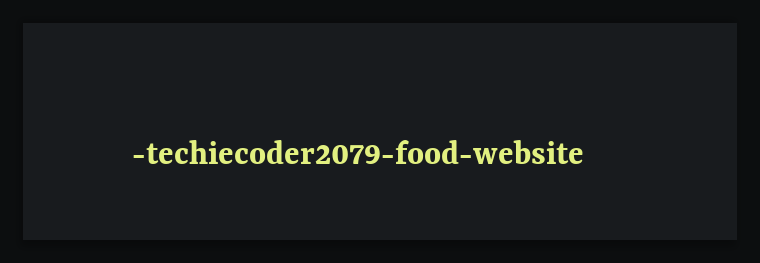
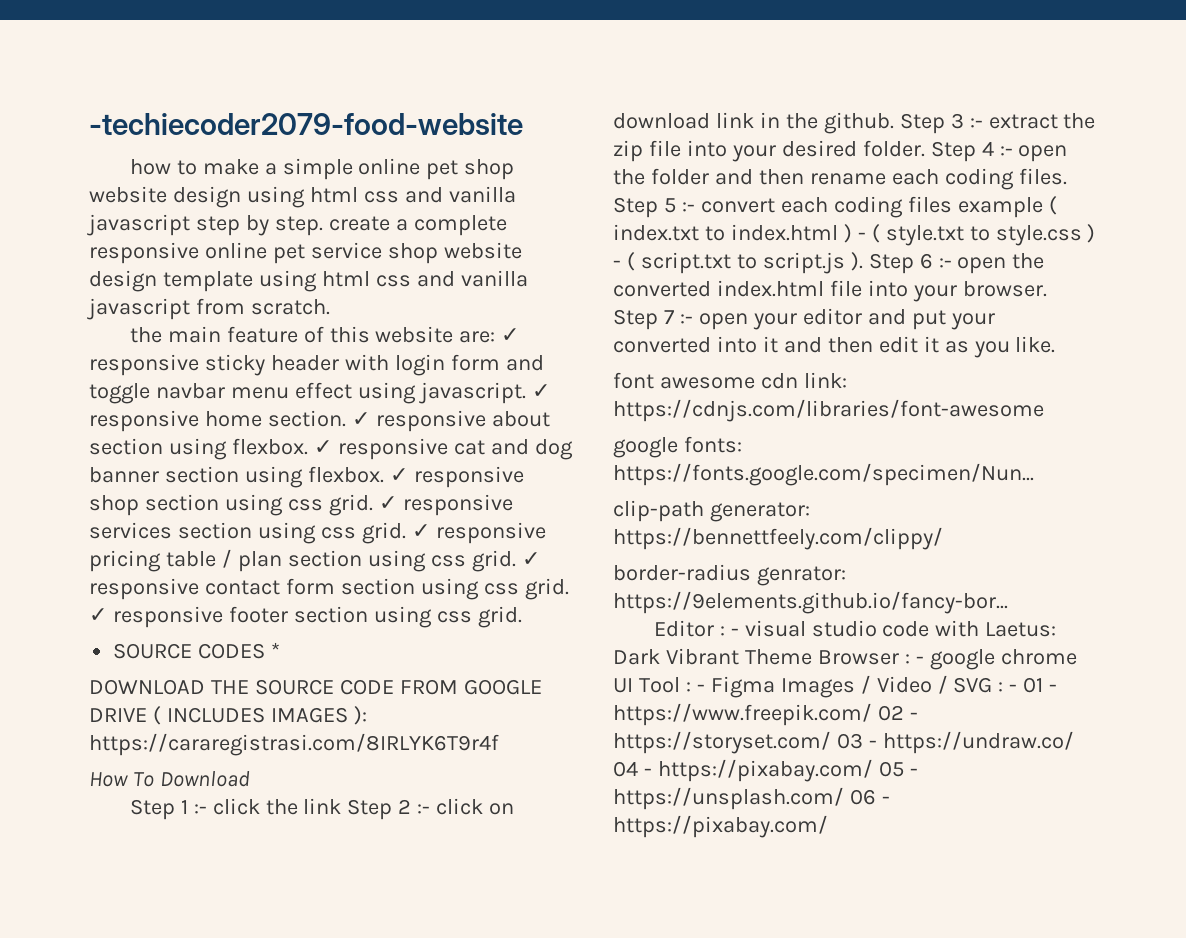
+ how to make a simple online pet shop website design using html css and vanilla javascript step by step. create a complete responsive online pet service shop website design template using html css and vanilla javascript from scratch.
+ the main feature of this website are: ✓ responsive sticky header with login form and toggle navbar menu effect using javascript. ✓ responsive home section. ✓ responsive about section using flexbox. ✓ responsive cat and dog banner section using flexbox. ✓ responsive shop section using css grid. ✓ responsive services section using css grid. ✓ responsive pricing table / plan section using css grid. ✓ responsive contact form section using css grid. ✓ responsive footer section using css grid.
+ SOURCE CODES *
+ DOWNLOAD THE SOURCE CODE FROM GOOGLE DRIVE ( INCLUDES IMAGES ): https://cararegistrasi.com/8IRLYK6T9r4f
+ How To Download
+ Step 1 :- click the link Step 2 :- click on download link in the github. Step 3 :- extract the zip file into your desired folder. Step 4 :- open the folder and then rename each coding files. Step 5 :- convert each coding files example ( index.txt to index.html ) - ( style.txt to style.css ) - ( script.txt to script.js ). Step 6 :- open the converted index.html file into your browser. Step 7 :- open your editor and put your converted into it and then edit it as you like.
+ font awesome cdn link: https://cdnjs.com/libraries/font-awesome
+ google fonts: https://fonts.google.com/specimen/Nun...
+ clip-path generator: https://bennettfeely.com/clippy/
+ border-radius genrator: https://9elements.github.io/fancy-bor...
+ Editor : - visual studio code with Laetus: Dark Vibrant Theme Browser : - google chrome UI Tool : - Figma Images / Video / SVG : - 01 - https://www.freepik.com/ 02 - https://storyset.com/ 03 - https://undraw.co/ 04 - https://pixabay.com/ 05 - https://unsplash.com/ 06 - https://pixabay.com/

